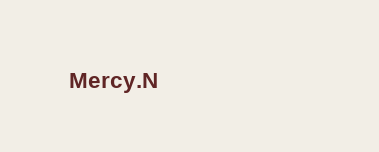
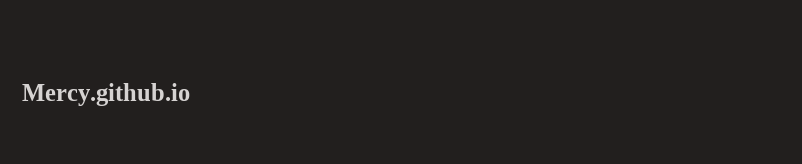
- Mercy.N
+ Mercy.github.io

